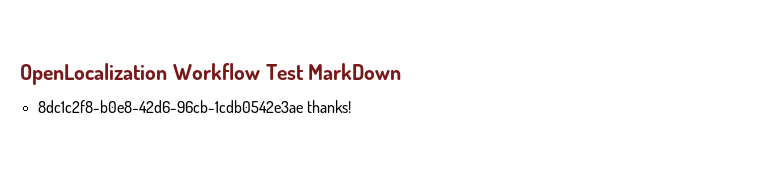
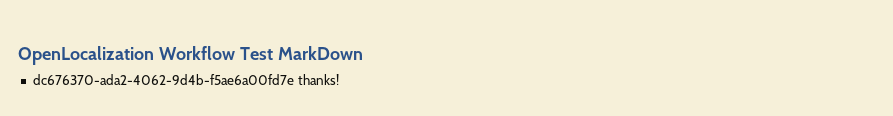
- 8dc1c2f8-b0e8-42d6-96cb-1cdb0542e3ae thanks!
+ dc676370-ada2-4062-9d4b-f5ae6a00fd7e thanks!

